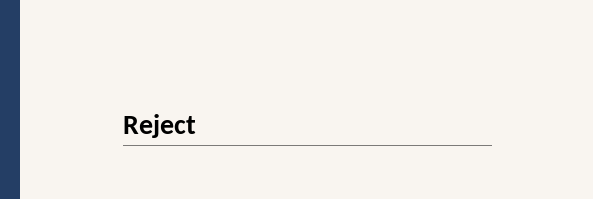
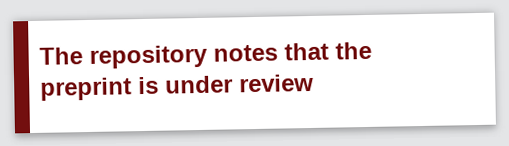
- Reject
+ The repository notes that the preprint is under review

